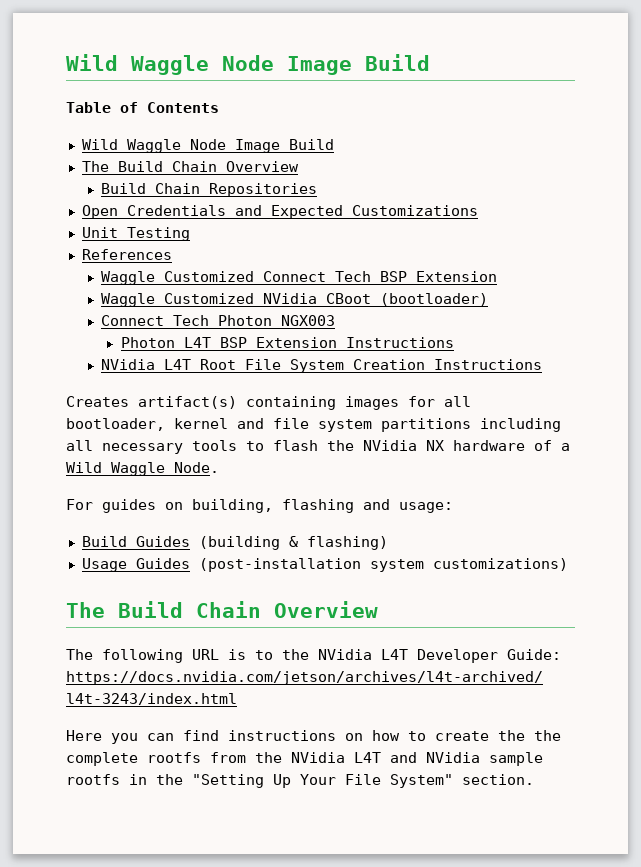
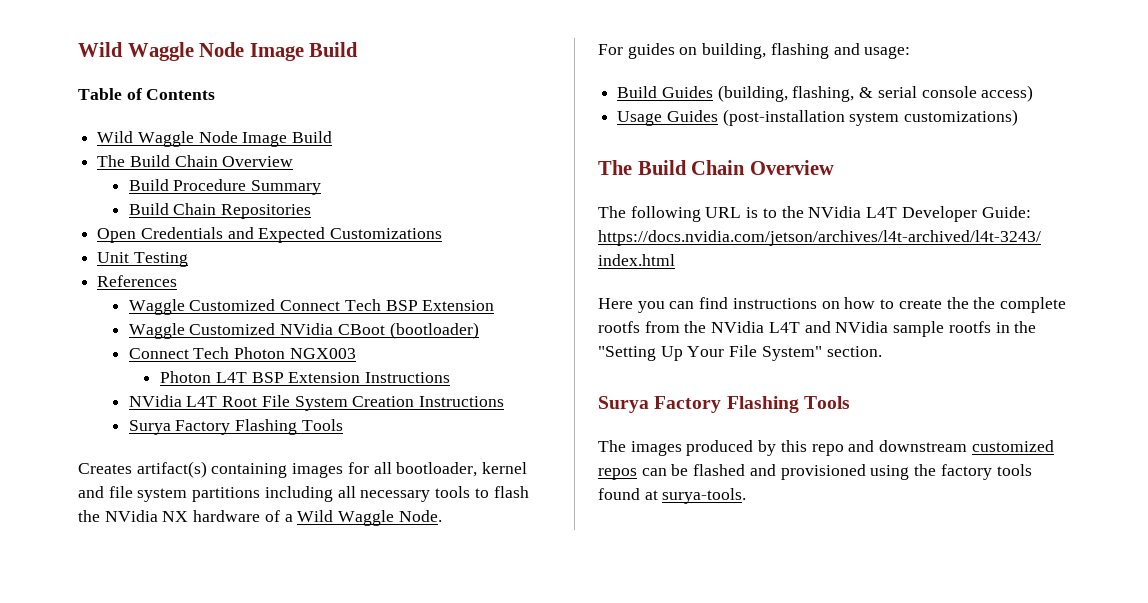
+ Build Procedure Summary
  NVidia L4T Root File System Creation Instructions
+ Surya Factory Flashing Tools
- Build Guides (building & flashing)
+ Build Guides (building, flashing, & serial console access)
  Here you can find instructions on how to create the the complete rootfs from the NVidia L4T and NVidia sample rootfs in the "Setting Up Your File System" section.
+ Surya Factory Flashing Tools
+ The images produced by this repo and downstream customized repos can be flashed and provisioned using the factory tools found at surya-tools.

